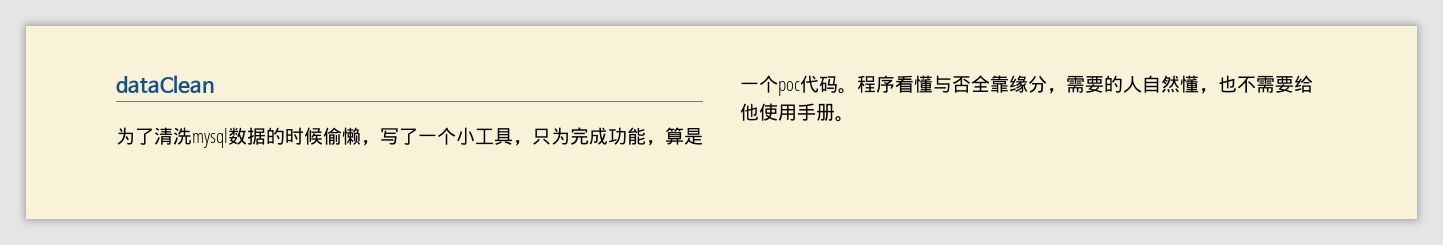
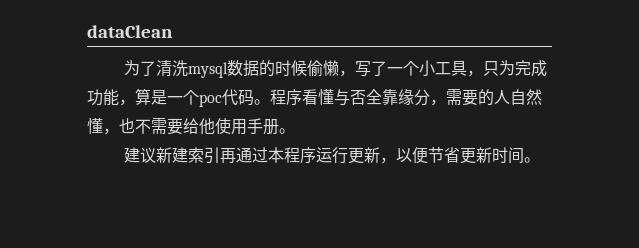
+ 建议新建索引再通过本程序运行更新，以便节省更新时间。

